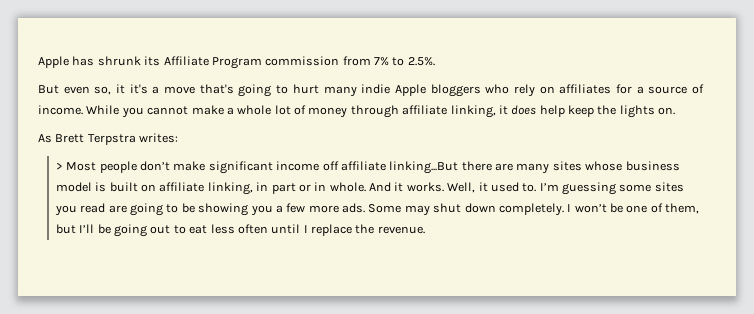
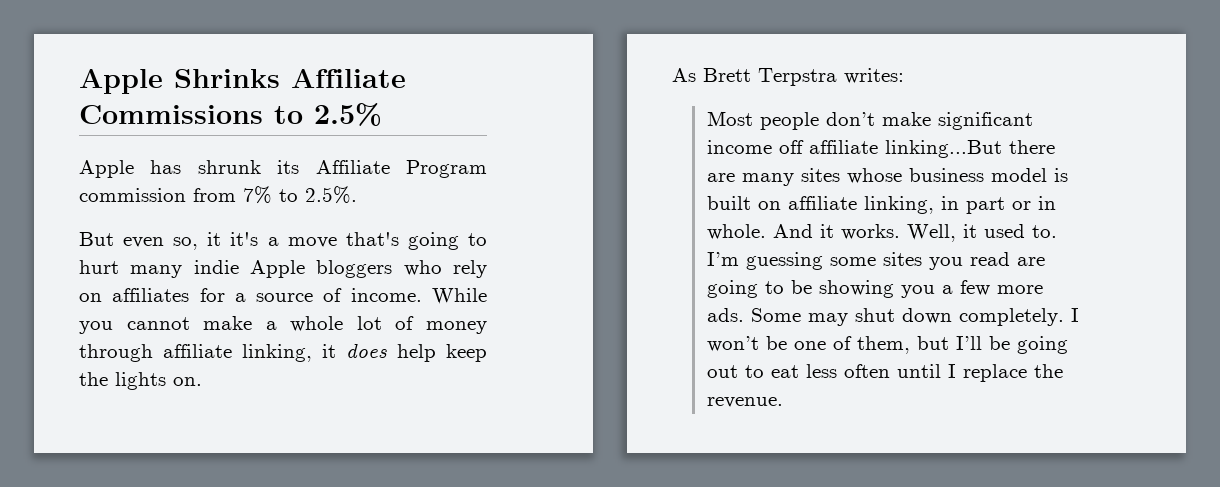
+ Apple Shrinks Affiliate Commissions to 2.5%
- > Most people don’t make significant income off affiliate linking...But there are many sites whose business model is built on affiliate linking, in part or in whole.
+ Most people don’t make significant income off affiliate linking...But there are many sites whose business model is built on affiliate linking, in part or in whole.

